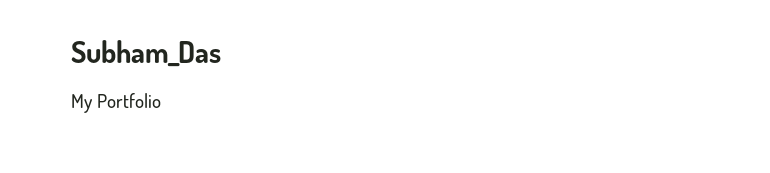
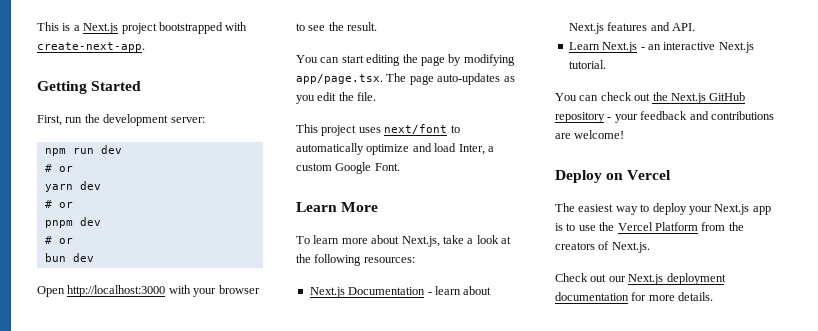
- Subham_Das
- My Portfolio
+ This is a Next.js project bootstrapped with create-next-app.
+ Getting Started
+ First, run the development server:
+ npm run dev
+ # or
+ yarn dev
+ # or
+ pnpm dev
+ # or
+ bun dev
+ Open http://localhost:3000 with your browser to see the result.
+ You can start editing the page by modifying app/page.tsx. The page auto-updates as you edit the file.
+ This project uses next/font to automatically optimize and load Inter, a custom Google Font.
+ Learn More
+ To learn more about Next.js, take a look at the following resources:
+ Next.js Documentation - learn about Next.js features and API.
+ Learn Next.js - an interactive Next.js tutorial.
+ You can check out the Next.js GitHub repository - your feedback and contributions are welcome!
+ Deploy on Vercel
+ The easiest way to deploy your Next.js app is to use the Vercel Platform from the creators of Next.js.
+ Check out our Next.js deployment documentation for more details.

